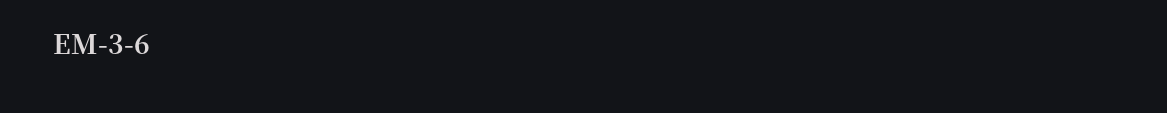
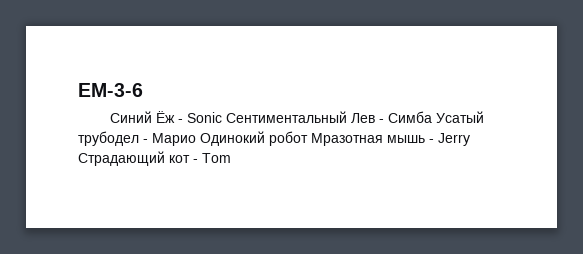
+ Синий Ёж - Sonic Сентиментальный Лев - Симба Усатый трубодел - Марио Одинокий робот Мразотная мышь - Jerry Страдающий кот - Tom

